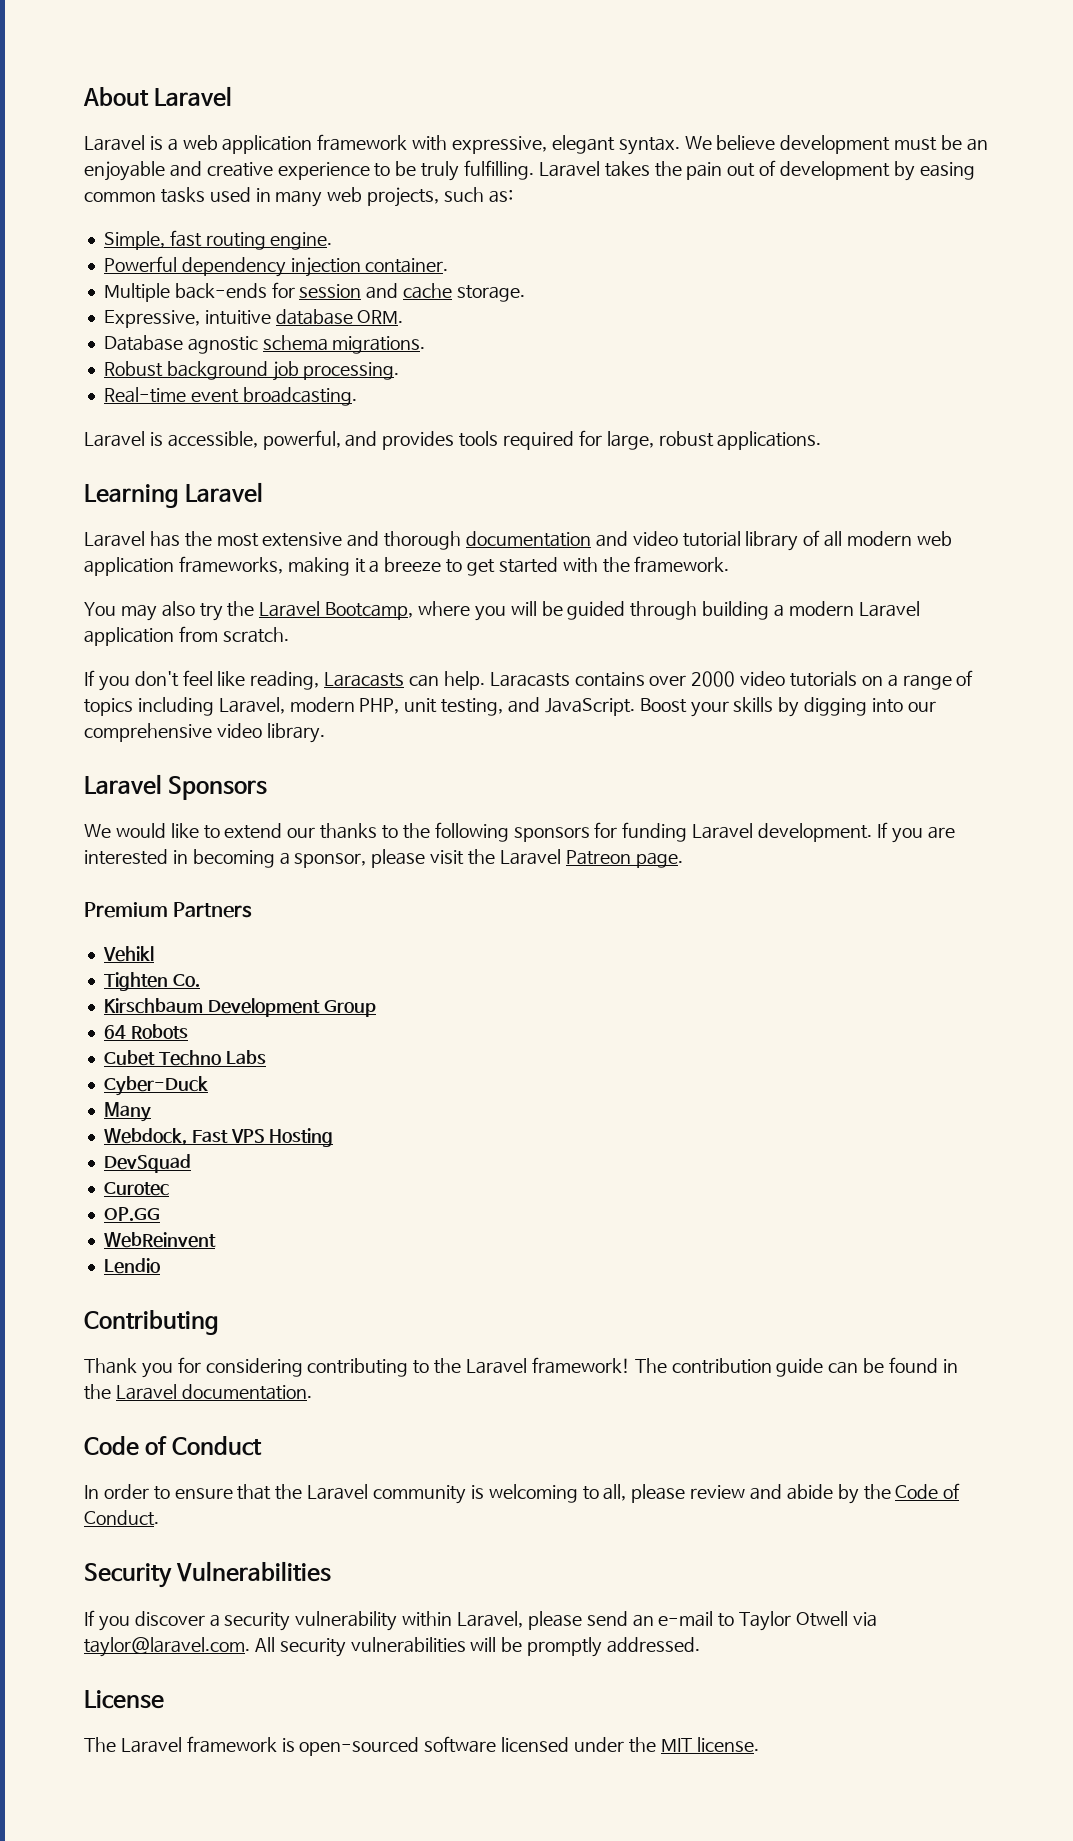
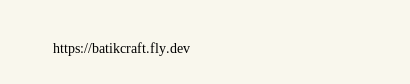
- About Laravel
- Laravel is a web application framework with expressive, elegant syntax. We believe development must be an enjoyable and creative experience to be truly fulfilling. Laravel takes the pain out of development by easing common tasks used in many web projects, such as:
- Simple, fast routing engine.
- Powerful dependency injection container.
- Multiple back-ends for session and cache storage.
- Expressive, intuitive database ORM.
- Database agnostic schema migrations.
- Robust background job processing.
- Real-time event broadcasting.
- Laravel is accessible, powerful, and provides tools required for large, robust applications.
- Learning Laravel
- Laravel has the most extensive and thorough documentation and video tutorial library of all modern web application frameworks, making it a breeze to get started with the framework.
- You may also try the Laravel Bootcamp, where you will be guided through building a modern Laravel application from scratch.
- If you don't feel like reading, Laracasts can help. Laracasts contains over 2000 video tutorials on a range of topics including Laravel, modern PHP, unit testing, and JavaScript. Boost your skills by digging into our comprehensive video library.
- Laravel Sponsors
- We would like to extend our thanks to the following sponsors for funding Laravel development. If you are interested in becoming a sponsor, please visit the Laravel Patreon page.
- Premium Partners
- Vehikl
- Tighten Co.
- Kirschbaum Development Group
- 64 Robots
- Cubet Techno Labs
- Cyber-Duck
- Many
- Webdock, Fast VPS Hosting
- DevSquad
- Curotec
- OP.GG
- WebReinvent
- Lendio
- Contributing
- Thank you for considering contributing to the Laravel framework! The contribution guide can be found in the Laravel documentation.
- Code of Conduct
- In order to ensure that the Laravel community is welcoming to all, please review and abide by the Code of Conduct.
- Security Vulnerabilities
- If you discover a security vulnerability within Laravel, please send an e-mail to Taylor Otwell via taylor@laravel.com. All security vulnerabilities will be promptly addressed.
- License
- The Laravel framework is open-sourced software licensed under the MIT license.
+ https://batikcraft.fly.dev

